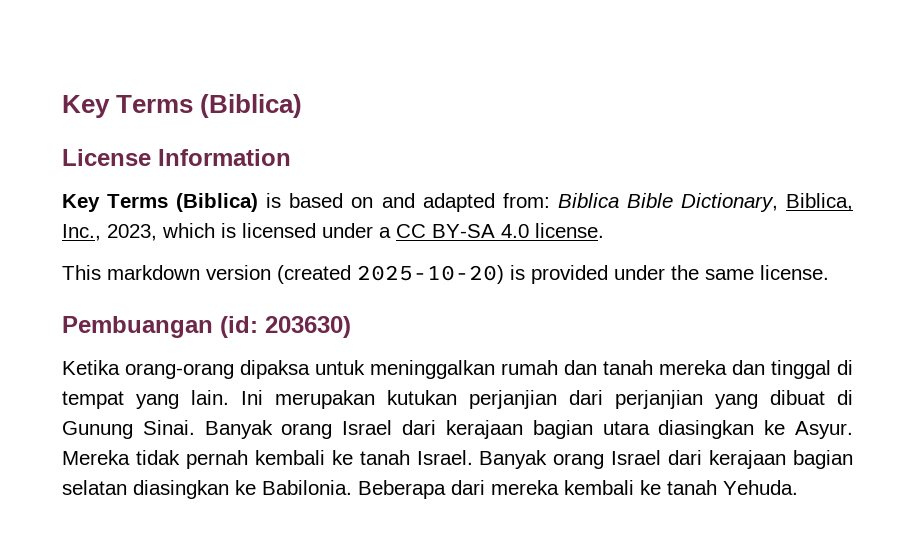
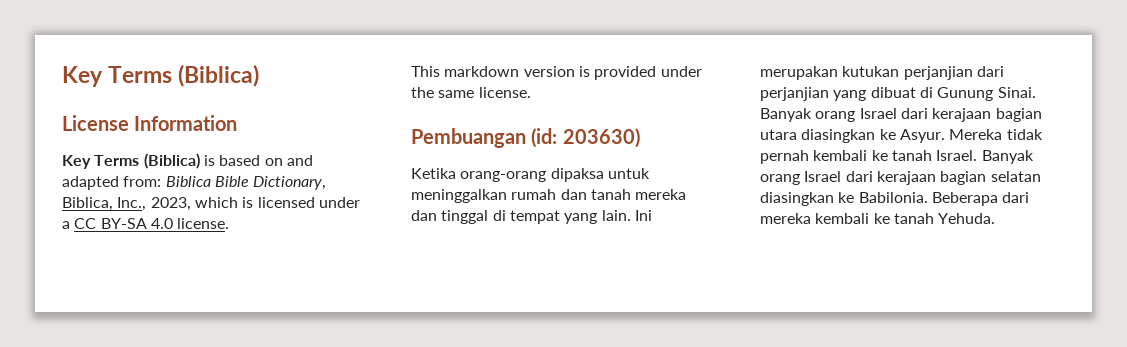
- This markdown version (created 2025-10-20) is provided under the same license.
+ This markdown version is provided under the same license.

